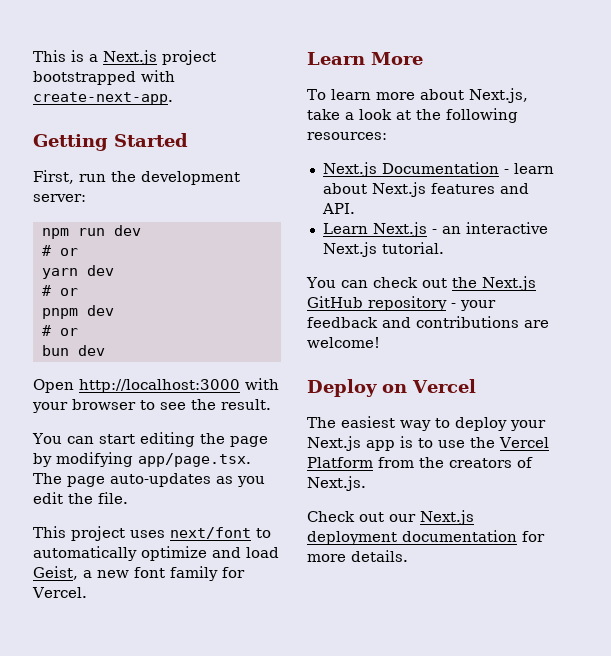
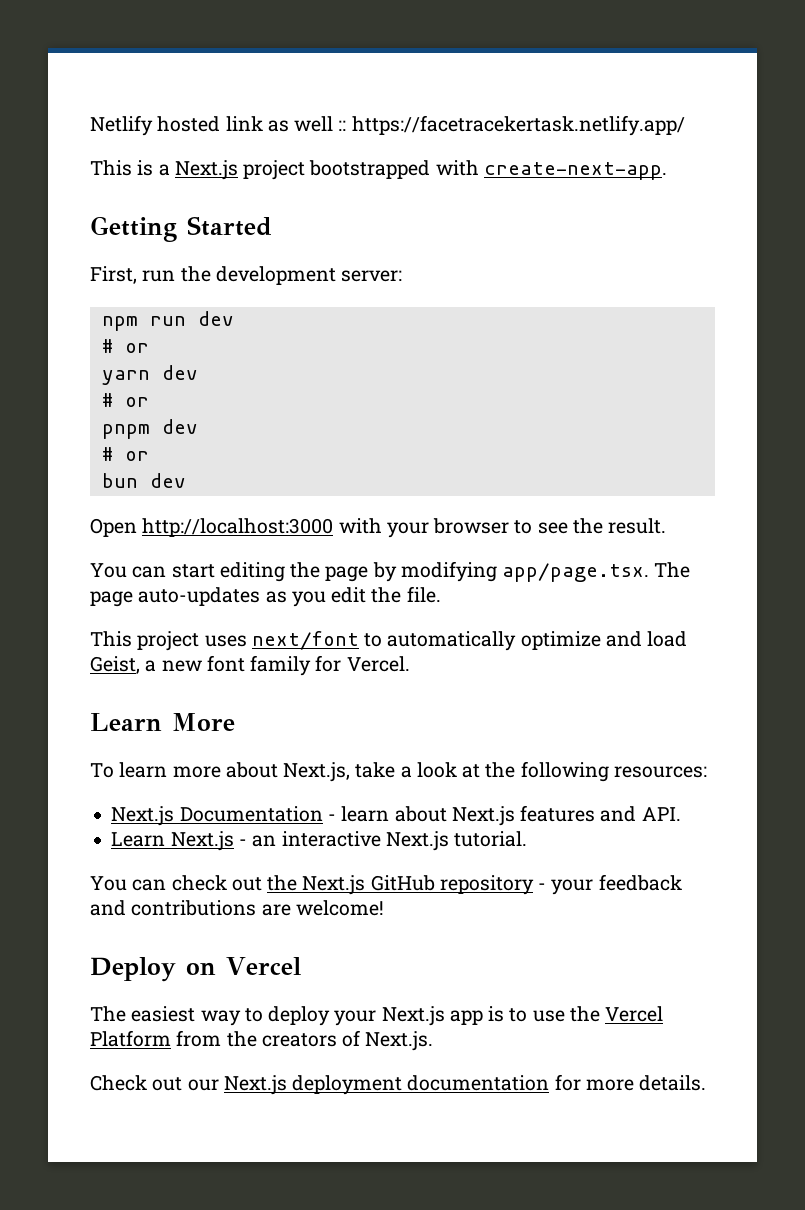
+ Netlify hosted link as well :: https://facetracekertask.netlify.app/

